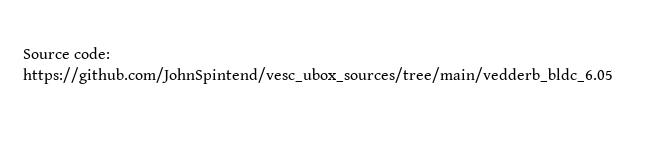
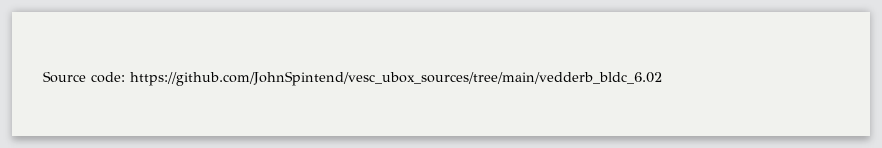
- Source code: https://github.com/JohnSpintend/vesc_ubox_sources/tree/main/vedderb_bldc_6.05
+ Source code: https://github.com/JohnSpintend/vesc_ubox_sources/tree/main/vedderb_bldc_6.02

